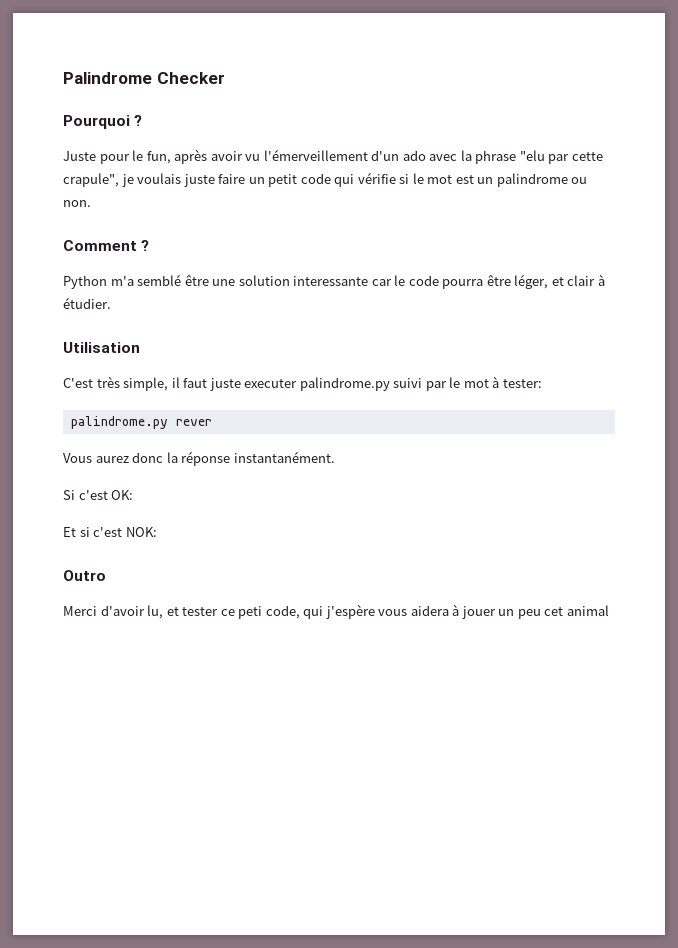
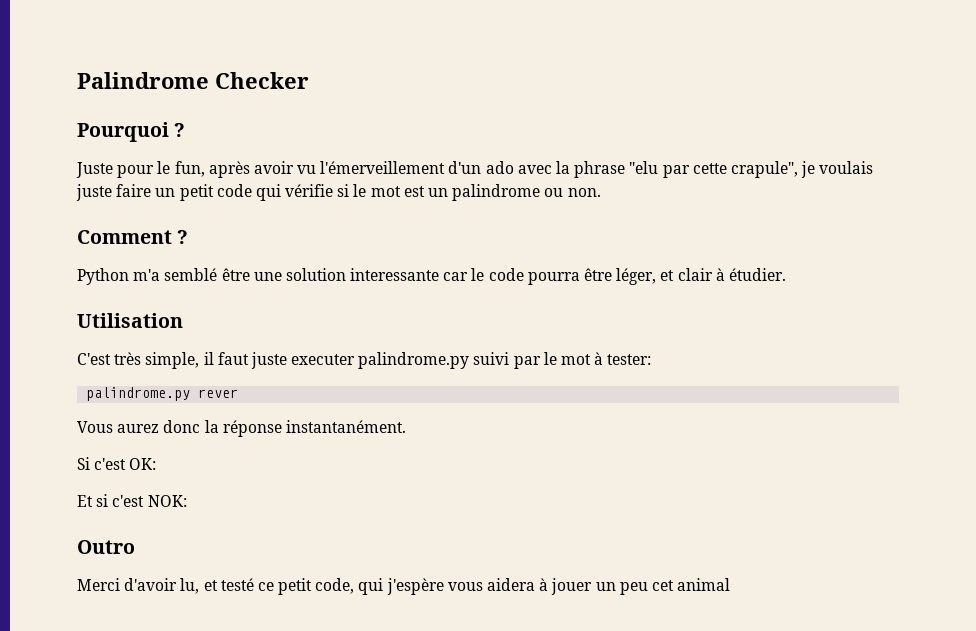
- Merci d'avoir lu, et tester ce peti code, qui j'espère vous aidera à jouer un peu cet animal
+ Merci d'avoir lu, et testé ce petit code, qui j'espère vous aidera à jouer un peu cet animal

